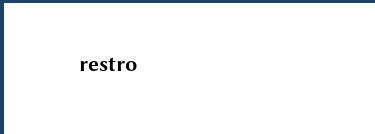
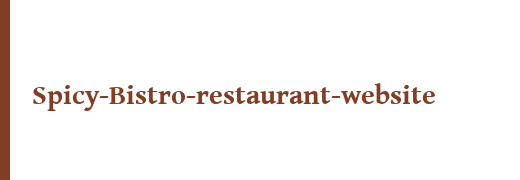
- restro
+ Spicy-Bistro-restaurant-website

